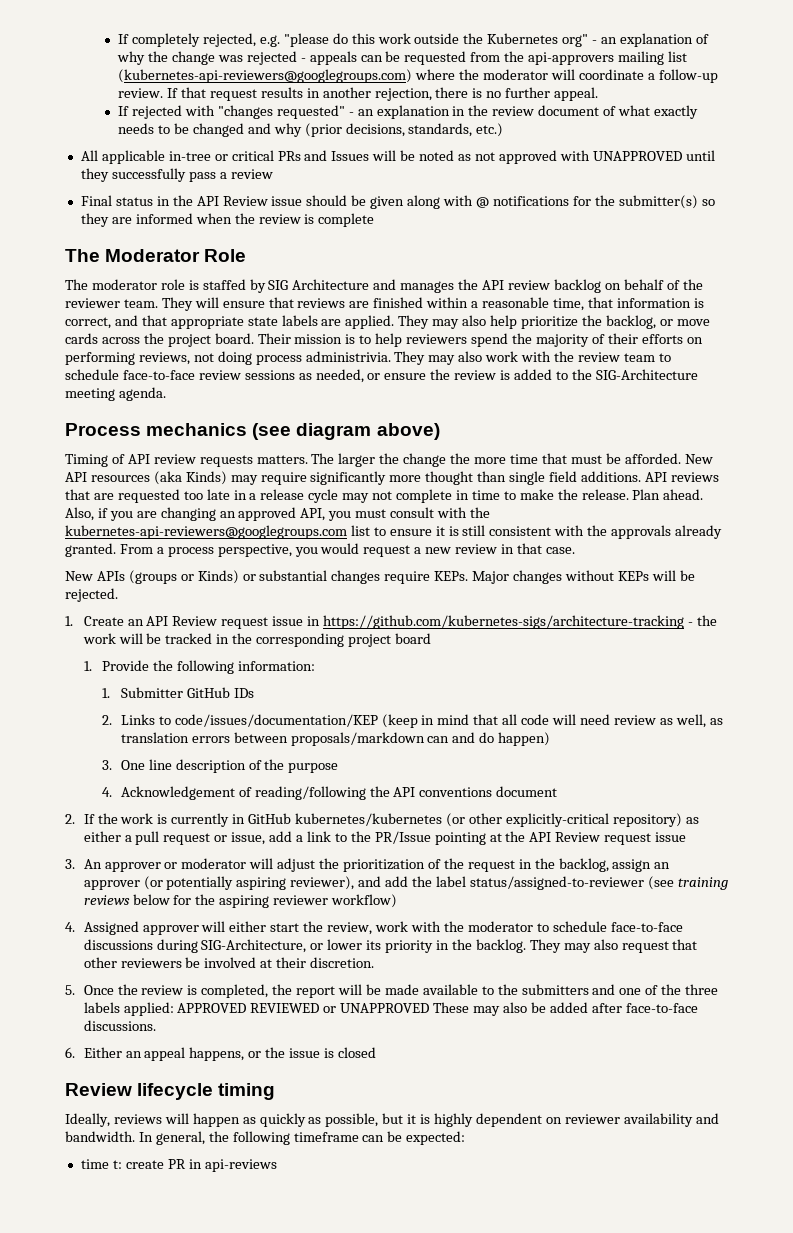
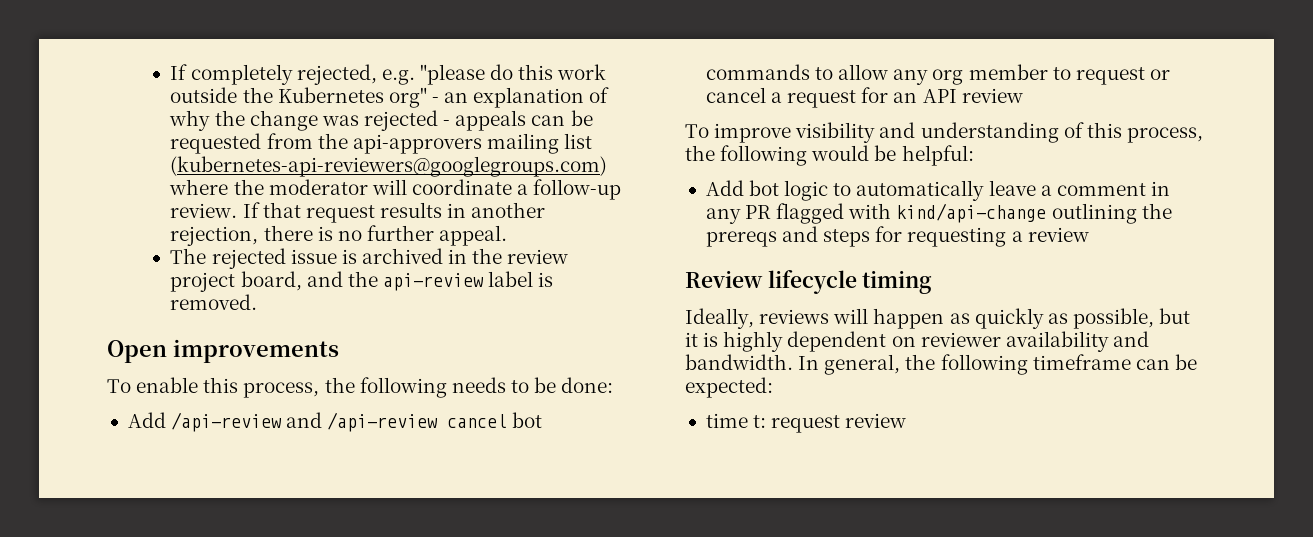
- If rejected with "changes requested" - an explanation in the review document of what exactly needs to be changed and why (prior decisions, standards, etc.)
- All applicable in-tree or critical PRs and Issues will be noted as not approved with UNAPPROVED until they successfully pass a review
- Final status in the API Review issue should be given along with @ notifications for the submitter(s) so they are informed when the review is complete
- The Moderator Role
- The moderator role is staffed by SIG Architecture and manages the API review backlog on behalf of the reviewer team. They will ensure that reviews are finished within a reasonable time, that information is correct, and that appropriate state labels are applied. They may also help prioritize the backlog, or move cards across the project board. Their mission is to help reviewers spend the majority of their efforts on performing reviews, not doing process administrivia. They may also work with the review team to schedule face-to-face review sessions as needed, or ensure the review is added to the SIG-Architecture meeting agenda.
- Process mechanics (see diagram above)
- Timing of API review requests matters. The larger the change the more time that must be afforded. New API resources (aka Kinds) may require significantly more thought than single field additions. API reviews that are requested too late in a release cycle may not complete in time to make the release. Plan ahead. Also, if you are changing an approved API, you must consult with the kubernetes-api-reviewers@googlegroups.com list to ensure it is still consistent with the approvals already granted. From a process perspective, you would request a new review in that case.
- New APIs (groups or Kinds) or substantial changes require KEPs. Major changes without KEPs will be rejected.
- 1. Create an API Review request issue in https://github.com/kubernetes-sigs/architecture-tracking - the work will be tracked in the corresponding project board
- 1. Provide the following information:
- 1. Submitter GitHub IDs
- 2. Links to code/issues/documentation/KEP (keep in mind that all code will need review as well, as translation errors between proposals/markdown can and do happen)
- 3. One line description of the purpose
- 4. Acknowledgement of reading/following the API conventions document
- 2. If the work is currently in GitHub kubernetes/kubernetes (or other explicitly-critical repository) as either a pull request or issue, add a link to the PR/Issue pointing at the API Review request issue
- 3. An approver or moderator will adjust the prioritization of the request in the backlog, assign an approver (or potentially aspiring reviewer), and add the label status/assigned-to-reviewer (see training reviews below for the aspiring reviewer workflow)
- 4. Assigned approver will either start the review, work with the moderator to schedule face-to-face discussions during SIG-Architecture, or lower its priority in the backlog. They may also request that other reviewers be involved at their discretion.
- 5. Once the review is completed, the report will be made available to the submitters and one of the three labels applied: APPROVED REVIEWED or UNAPPROVED These may also be added after face-to-face discussions.
- 6. Either an appeal happens, or the issue is closed
+ The rejected issue is archived in the review project board, and the api-review label is removed.
+ Open improvements
+ To enable this process, the following needs to be done:
+ Add /api-review and /api-review cancel bot commands to allow any org member to request or cancel a request for an API review
+ To improve visibility and understanding of this process, the following would be helpful:
+ Add bot logic to automatically leave a comment in any PR flagged with kind/api-change outlining the prereqs and steps for requesting a review
- time t: create PR in api-reviews
+ time t: request review

